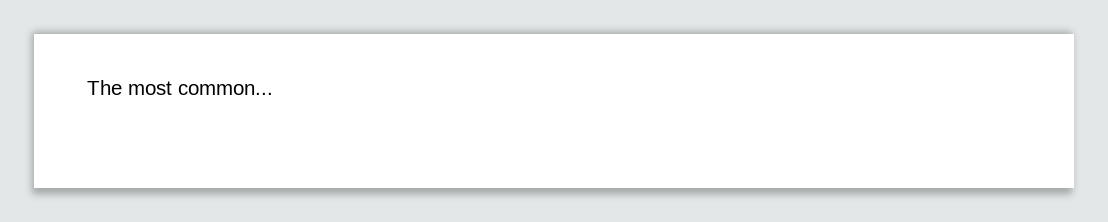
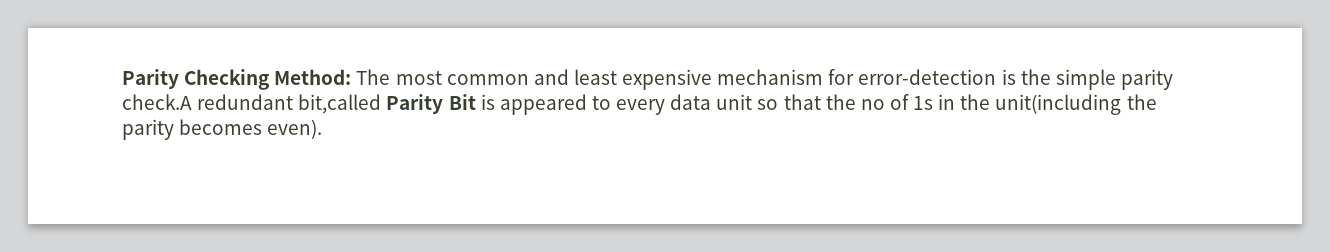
- The most common...
+ Parity Checking Method: The most common and least expensive mechanism for error-detection is the simple parity check.A redundant bit,called Parity Bit is appeared to every data unit so that the no of 1s in the unit(including the parity becomes even).

